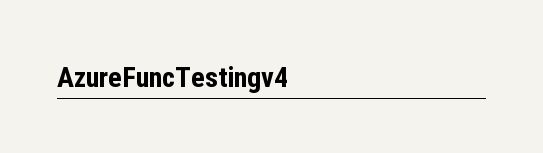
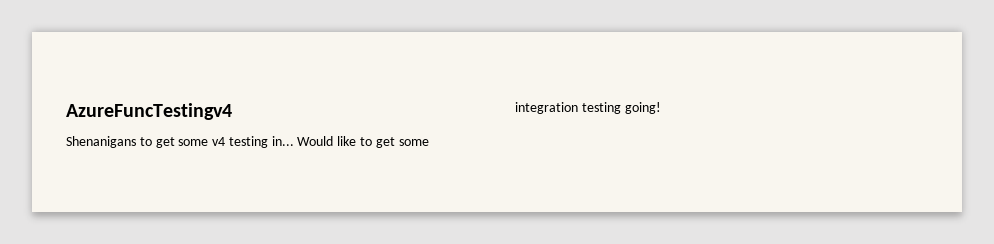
+ Shenanigans to get some v4 testing in... Would like to get some integration testing going!

